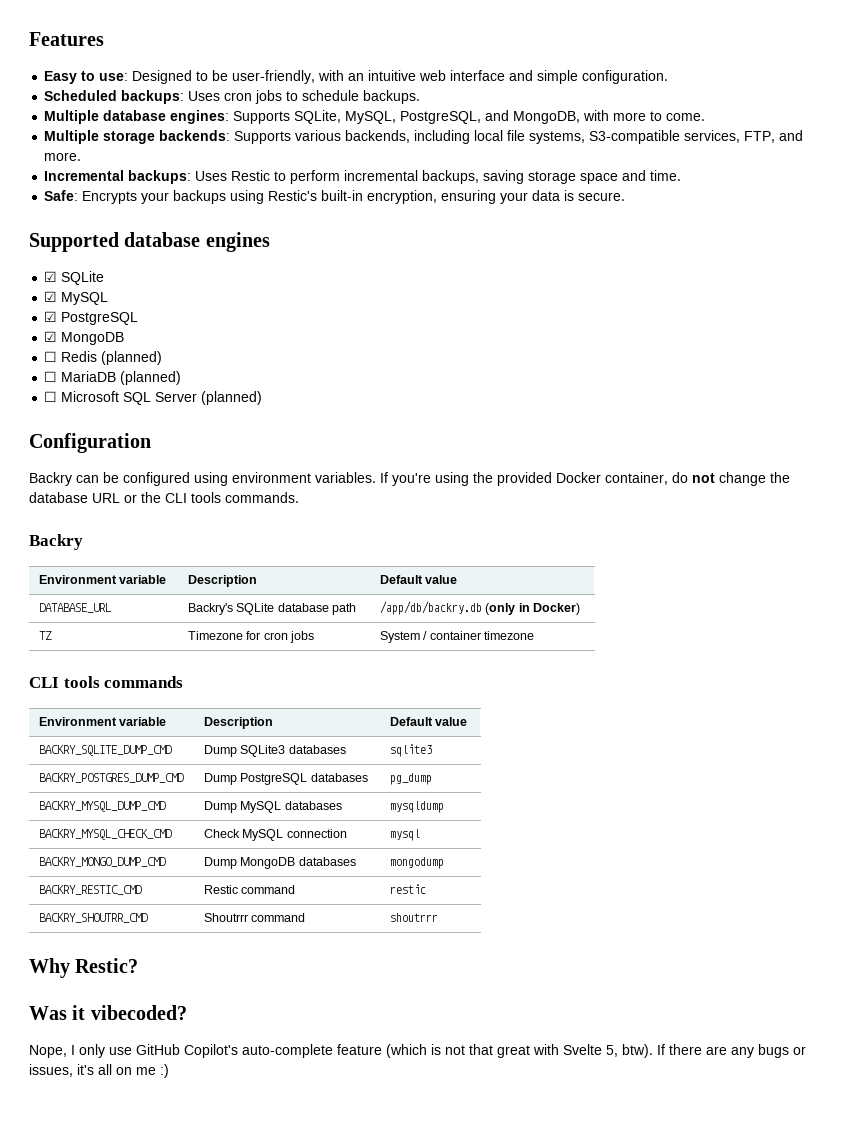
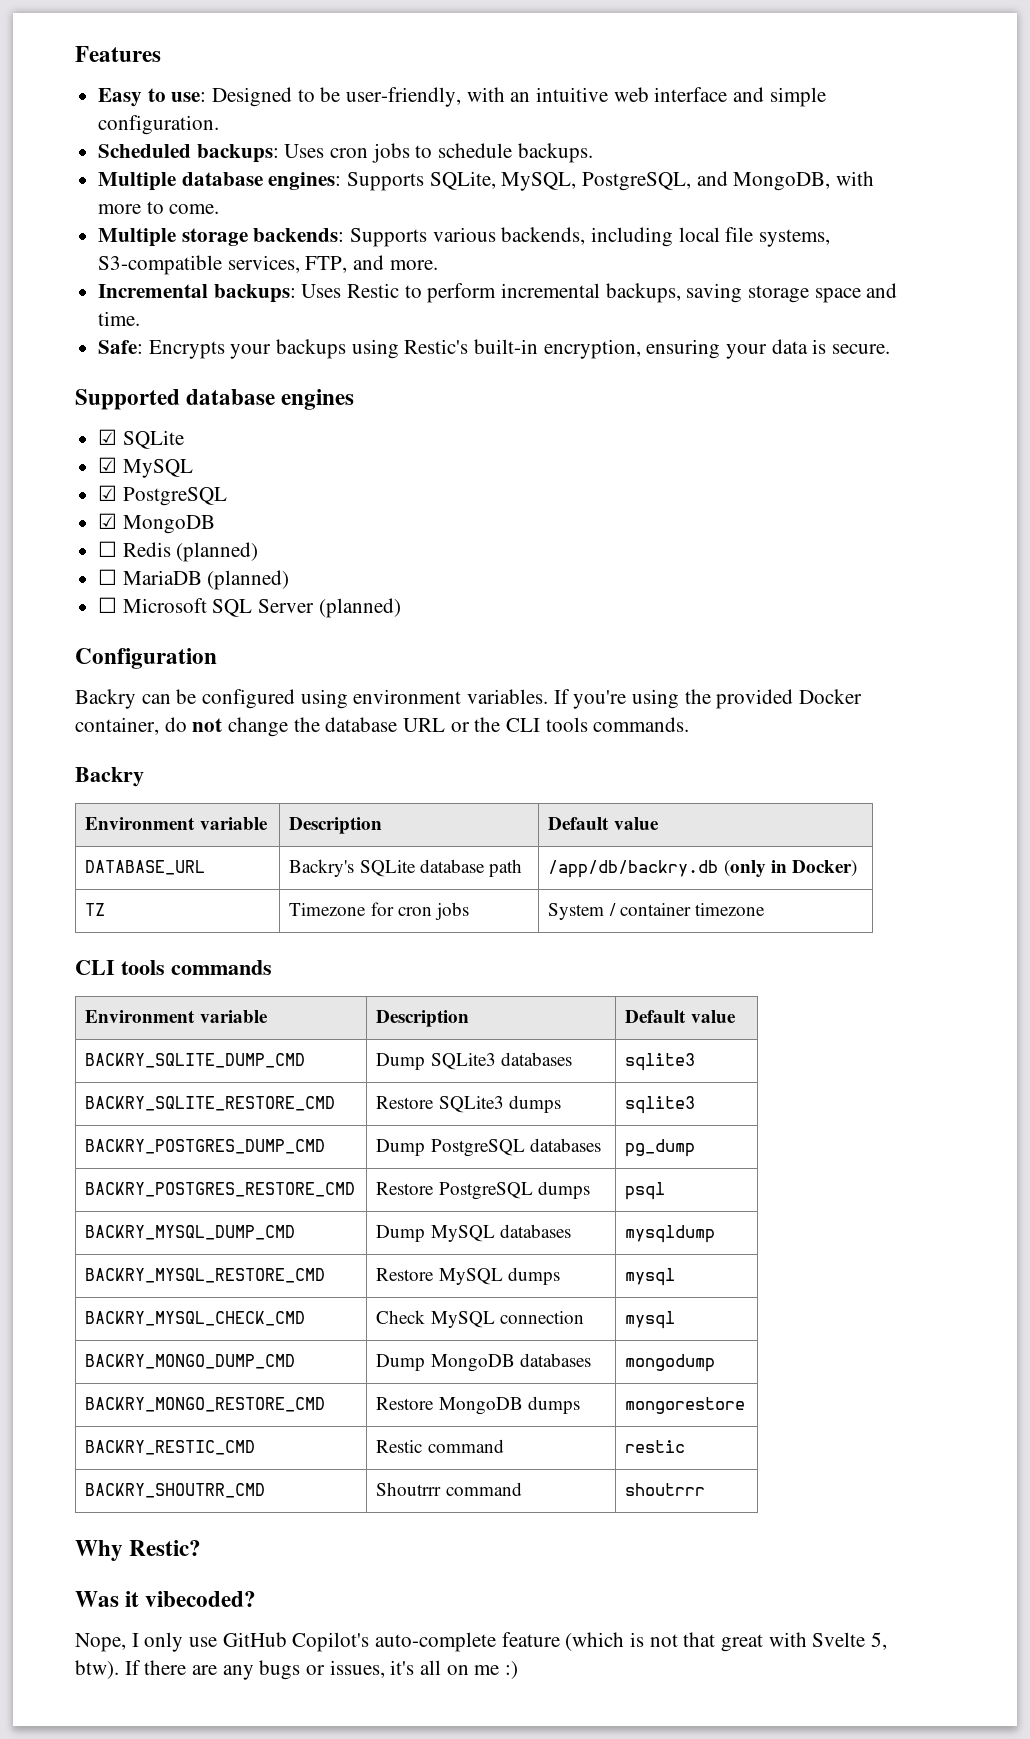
+ BACKRY_SQLITE_RESTORE_CMD | Restore SQLite3 dumps | sqlite3
+ BACKRY_POSTGRES_RESTORE_CMD | Restore PostgreSQL dumps | psql
+ BACKRY_MYSQL_RESTORE_CMD | Restore MySQL dumps | mysql
+ BACKRY_MONGO_RESTORE_CMD | Restore MongoDB dumps | mongorestore

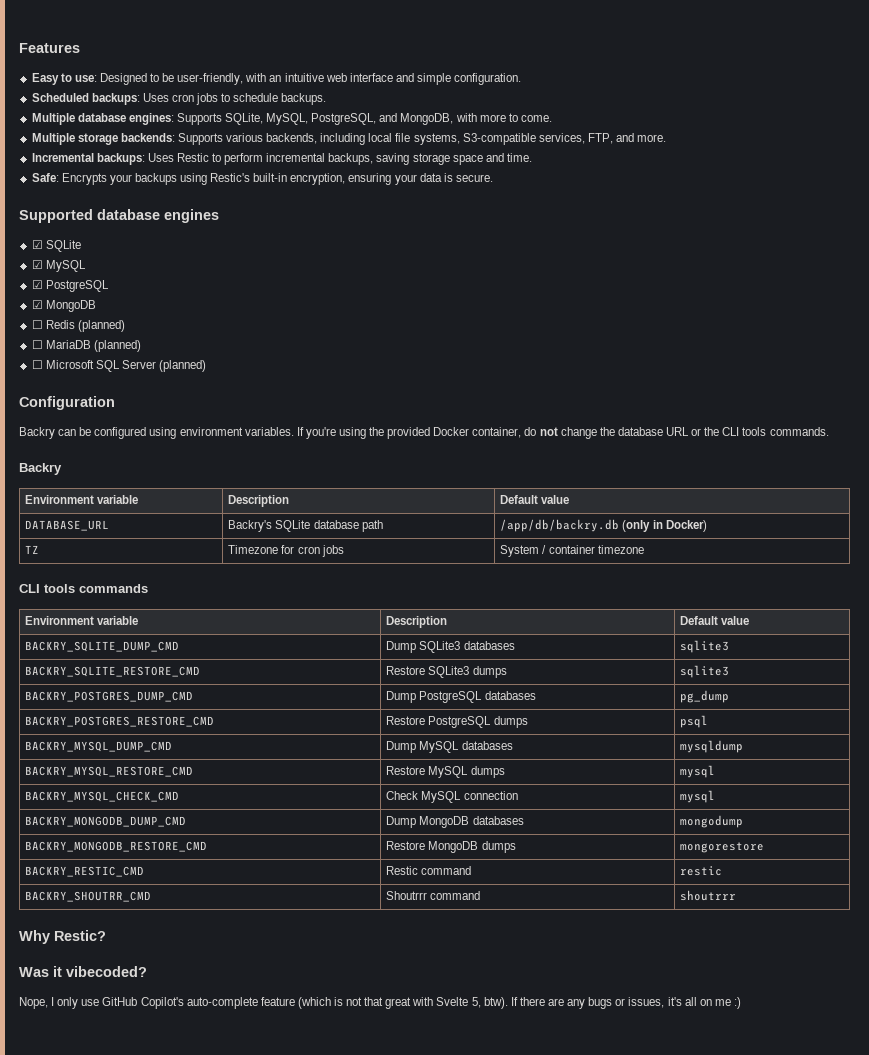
- BACKRY_MONGO_DUMP_CMD | Dump MongoDB databases | mongodump
+ BACKRY_MONGODB_DUMP_CMD | Dump MongoDB databases | mongodump
- BACKRY_MONGO_RESTORE_CMD | Restore MongoDB dumps | mongorestore
+ BACKRY_MONGODB_RESTORE_CMD | Restore MongoDB dumps | mongorestore

